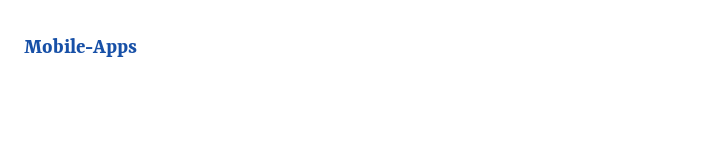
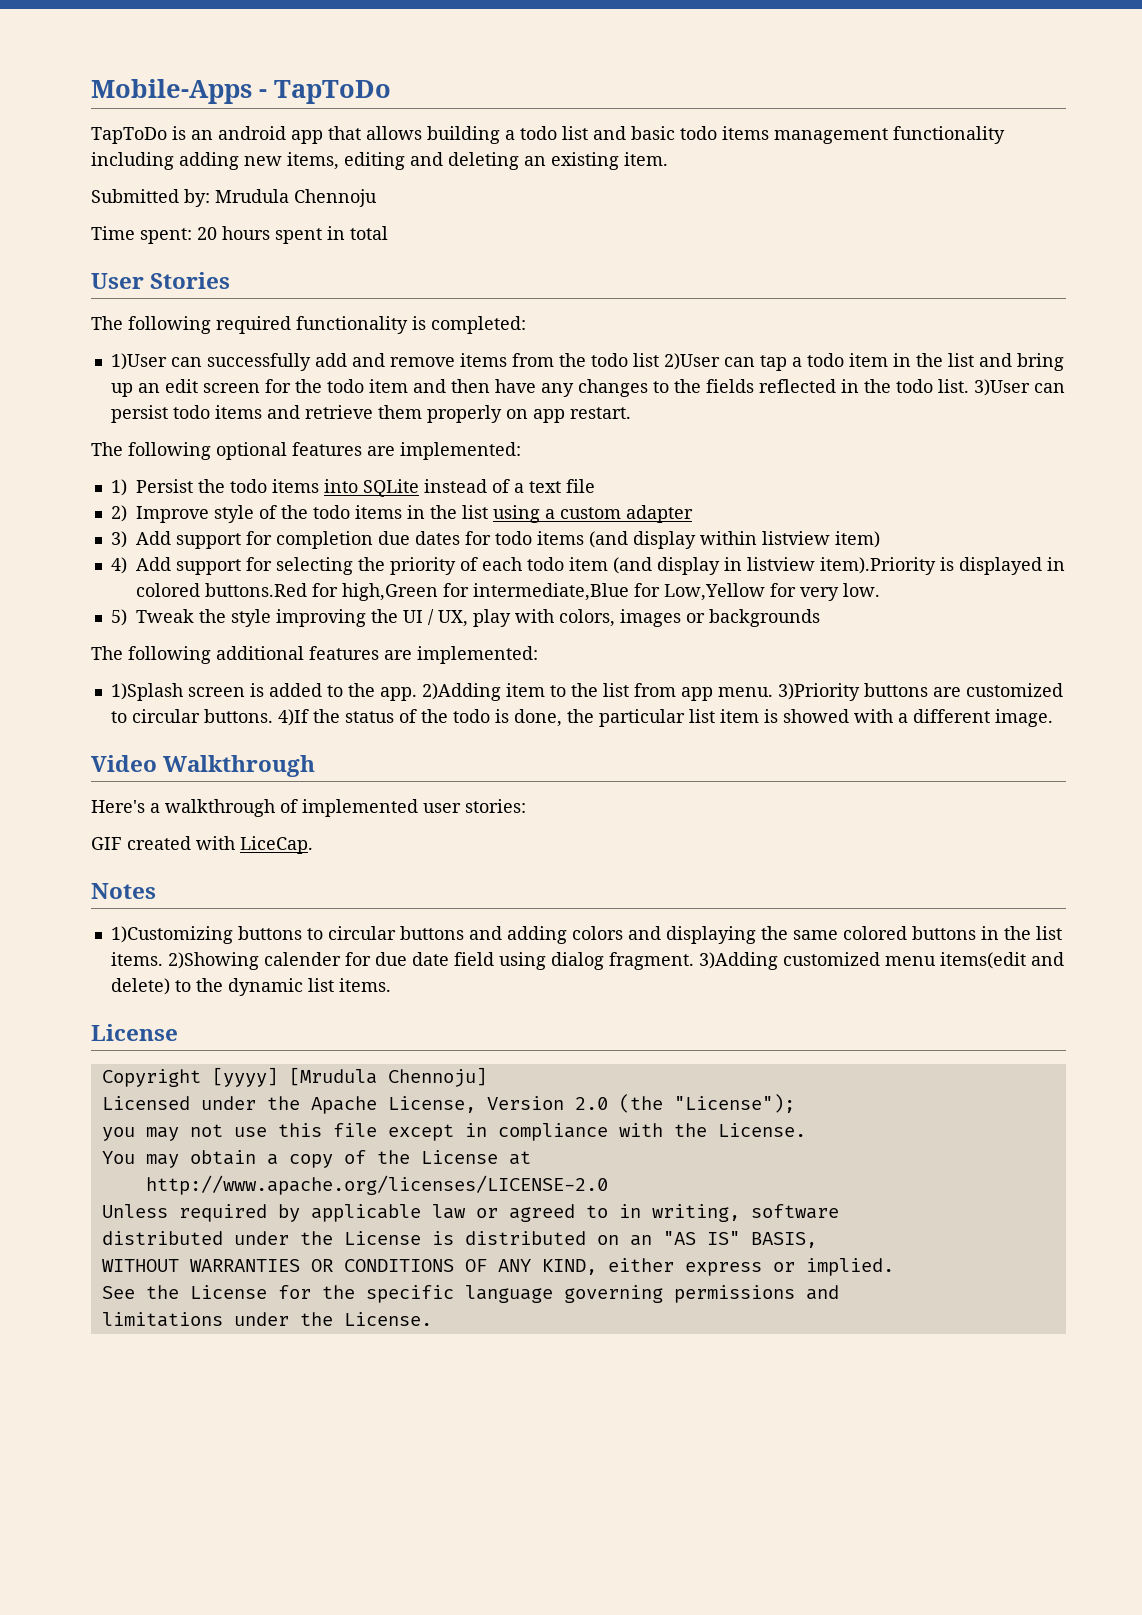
- Mobile-Apps
+ Mobile-Apps - TapToDo
+ TapToDo is an android app that allows building a todo list and basic todo items management functionality including adding new items, editing and deleting an existing item.
+ Submitted by: Mrudula Chennoju
+ Time spent: 20 hours spent in total
+ User Stories
+ The following required functionality is completed:
+ 1)User can successfully add and remove items from the todo list 2)User can tap a todo item in the list and bring up an edit screen for the todo item and then have any changes to the fields reflected in the todo list. 3)User can persist todo items and retrieve them properly on app restart.
+ The following optional features are implemented:
+ 1) Persist the todo items into SQLite instead of a text file
+ 2) Improve style of the todo items in the list using a custom adapter
+ 3) Add support for completion due dates for todo items (and display within listview item)
+ 4) Add support for selecting the priority of each todo item (and display in listview item).Priority is displayed in colored buttons.Red for high,Green for intermediate,Blue for Low,Yellow for very low.
+ 5) Tweak the style improving the UI / UX, play with colors, images or backgrounds
+ The following additional features are implemented:
+ 1)Splash screen is added to the app. 2)Adding item to the list from app menu. 3)Priority buttons are customized to circular buttons. 4)If the status of the todo is done, the particular list item is showed with a different image.
+ Video Walkthrough
+ Here's a walkthrough of implemented user stories:
+ GIF created with LiceCap.
+ Notes
+ 1)Customizing buttons to circular buttons and adding colors and displaying the same colored buttons in the list items. 2)Showing calender for due date field using dialog fragment. 3)Adding customized menu items(edit and delete) to the dynamic list items.
+ License
+ Copyright [yyyy] [Mrudula Chennoju]
+ Licensed under the Apache License, Version 2.0 (the "License");
+ you may not use this file except in compliance with the License.
+ You may obtain a copy of the License at
+ http://www.apache.org/licenses/LICENSE-2.0
+ Unless required by applicable law or agreed to in writing, software
+ distributed under the License is distributed on an "AS IS" BASIS,
+ WITHOUT WARRANTIES OR CONDITIONS OF ANY KIND, either express or implied.
+ See the License for the specific language governing permissions and
+ limitations under the License.

